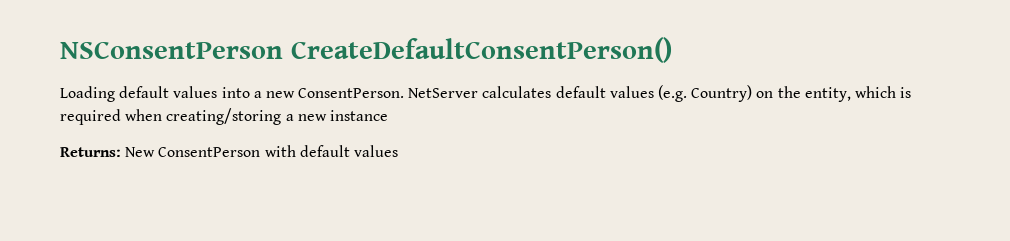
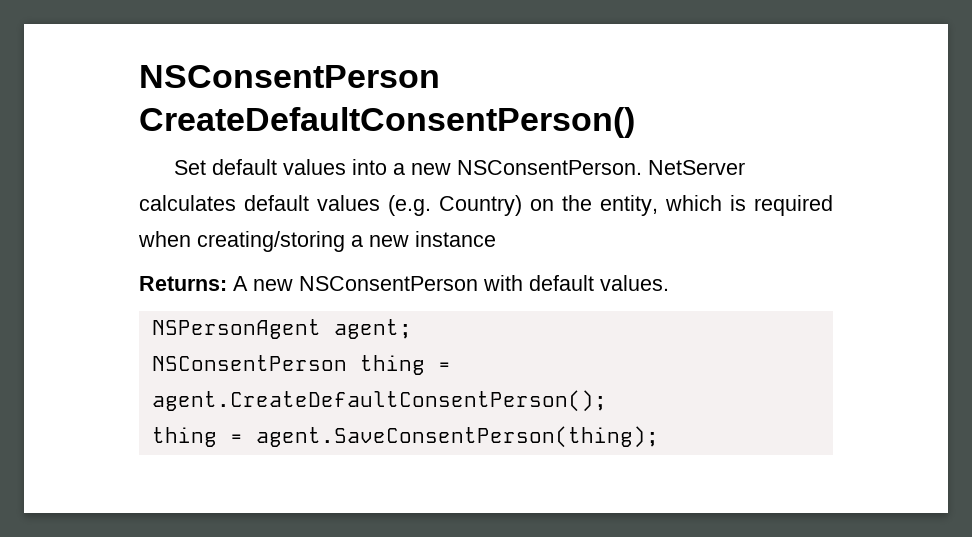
- Loading default values into a new ConsentPerson.
+ Set default values into a new NSConsentPerson.
- Returns: New ConsentPerson with default values
+ Returns: A new NSConsentPerson with default values.
+ NSPersonAgent agent;
+ NSConsentPerson thing = agent.CreateDefaultConsentPerson();
+ thing = agent.SaveConsentPerson(thing);

